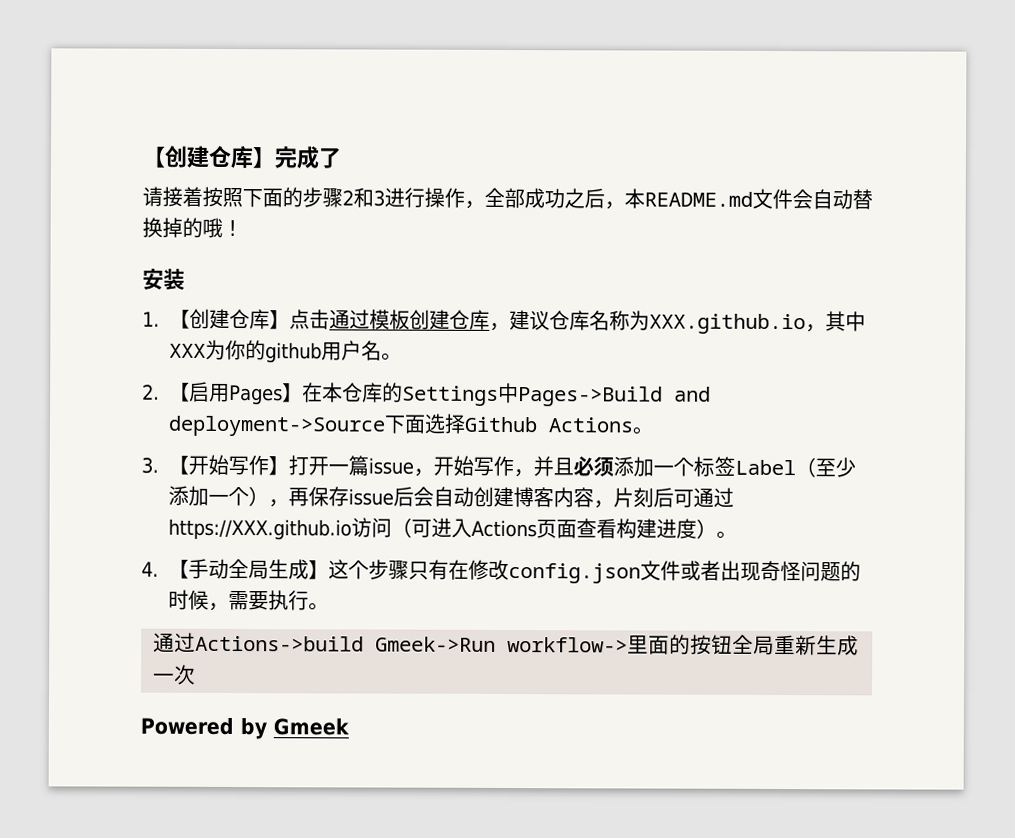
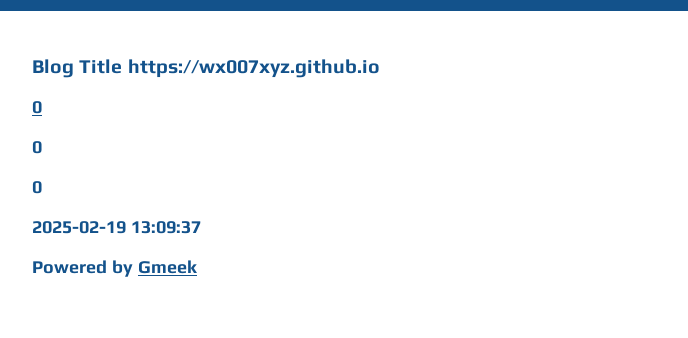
- 【创建仓库】完成了
- 请接着按照下面的步骤2和3进行操作，全部成功之后，本README.md文件会自动替换掉的哦！
- 安装
- 1.【创建仓库】点击通过模板创建仓库，建议仓库名称为XXX.github.io，其中XXX为你的github用户名。
- 2.【启用Pages】在本仓库的Settings中Pages->Build and deployment->Source下面选择Github Actions。
- 3.【开始写作】打开一篇issue，开始写作，并且必须添加一个标签Label（至少添加一个），再保存issue后会自动创建博客内容，片刻后可通过https://XXX.github.io访问（可进入Actions页面查看构建进度）。
- 4.【手动全局生成】这个步骤只有在修改config.json文件或者出现奇怪问题的时候，需要执行。
- 通过Actions->build Gmeek->Run workflow->里面的按钮全局重新生成一次
+ Blog Title https://wx007xyz.github.io
+ 0
+ 0
+ 0
+ 2025-02-19 13:09:37

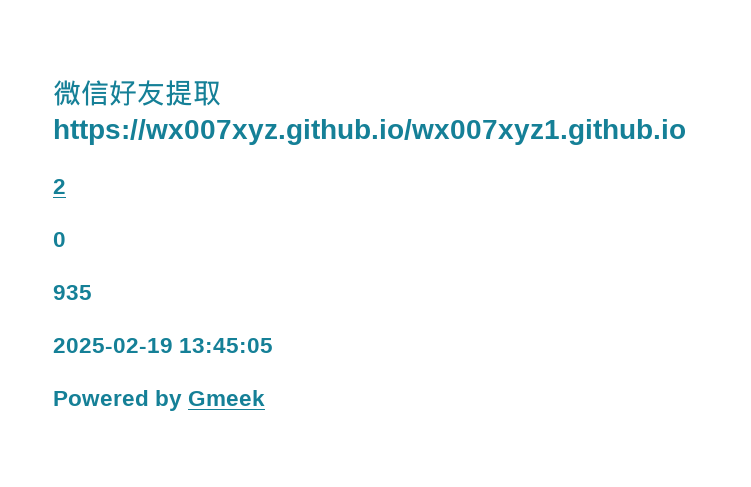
- Blog Title https://wx007xyz.github.io
+ 微信好友提取https://wx007xyz.github.io/wx007xyz1.github.io
+ 2
  0
- 0
- 0
+ 935
- 2025-02-19 13:09:37
+ 2025-02-19 13:45:05

